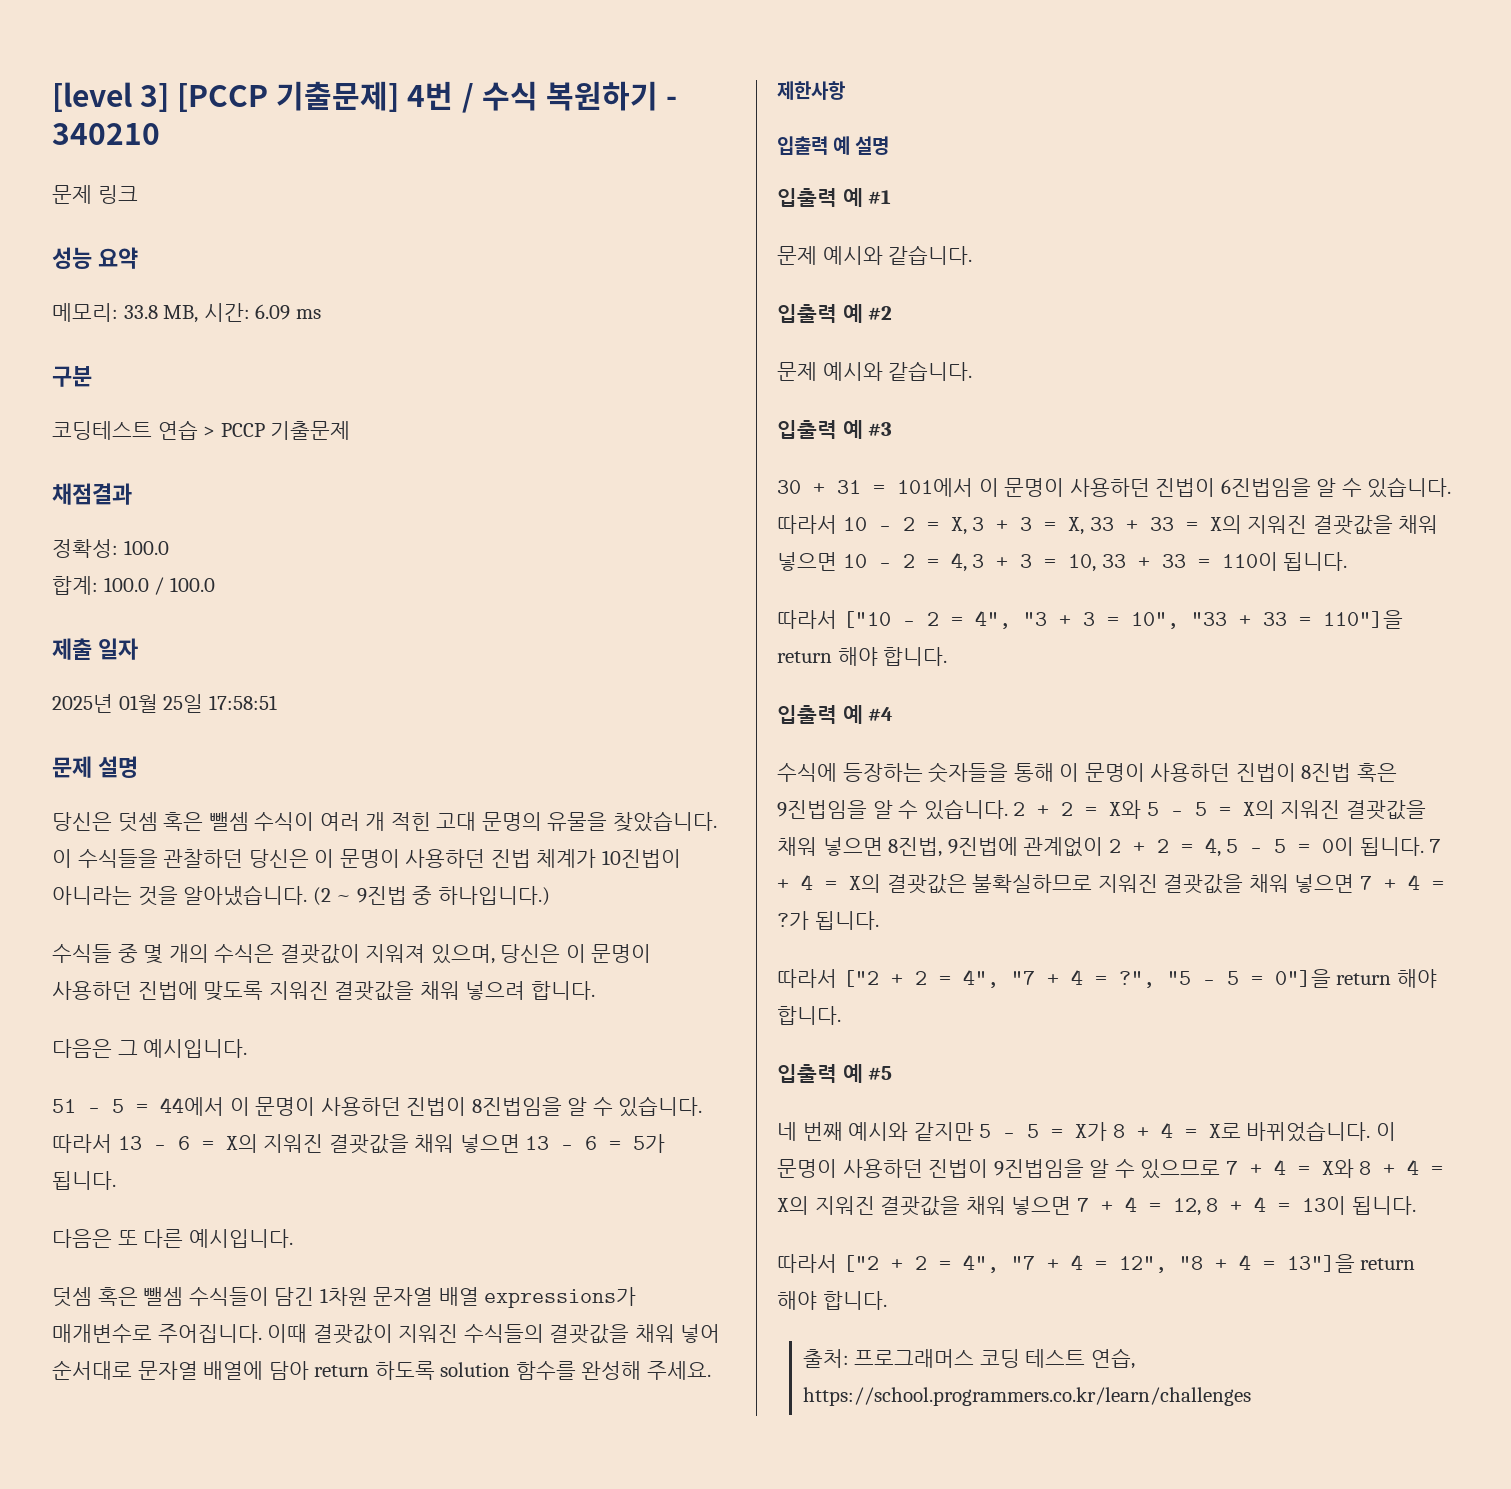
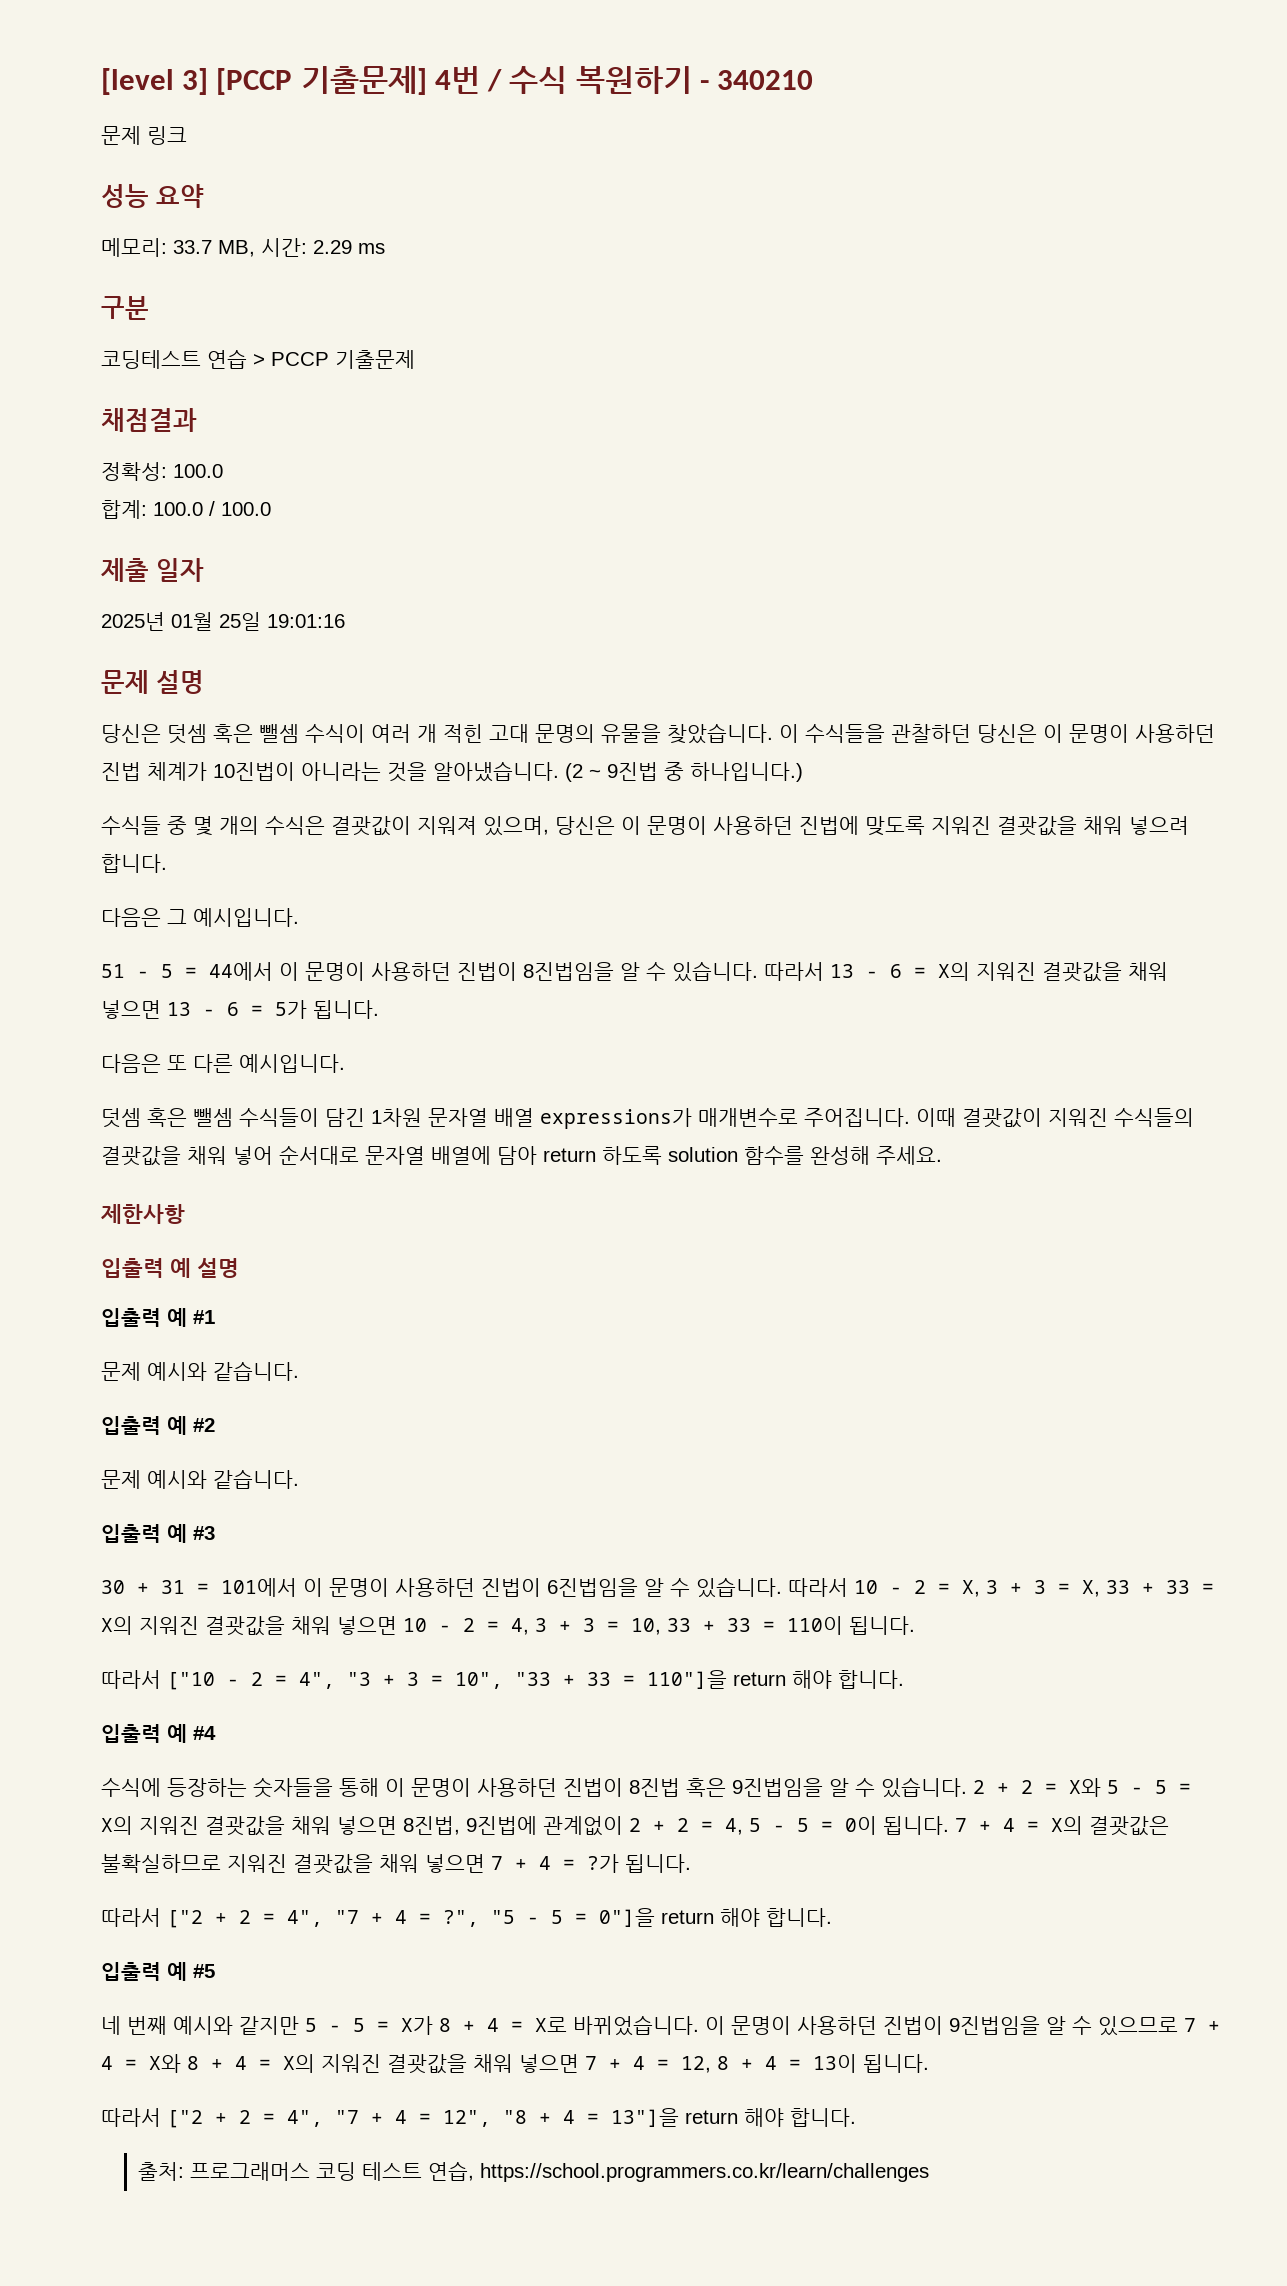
- 메모리: 33.8 MB, 시간: 6.09 ms
+ 메모리: 33.7 MB, 시간: 2.29 ms
- 2025년 01월 25일 17:58:51
+ 2025년 01월 25일 19:01:16

